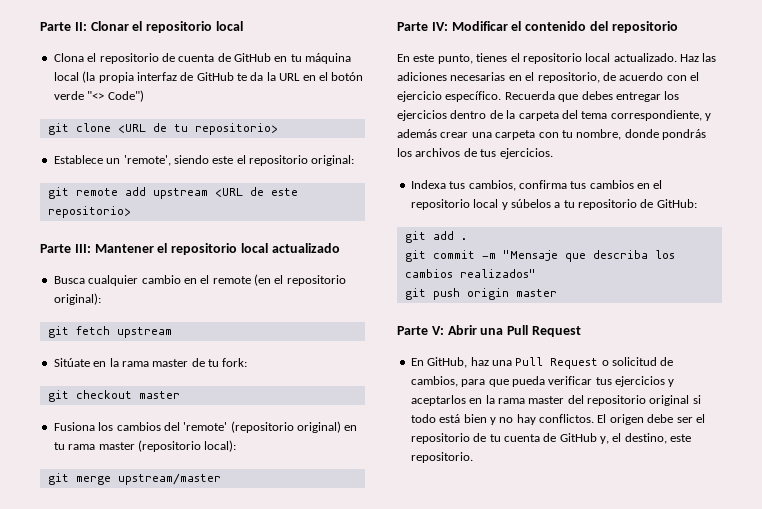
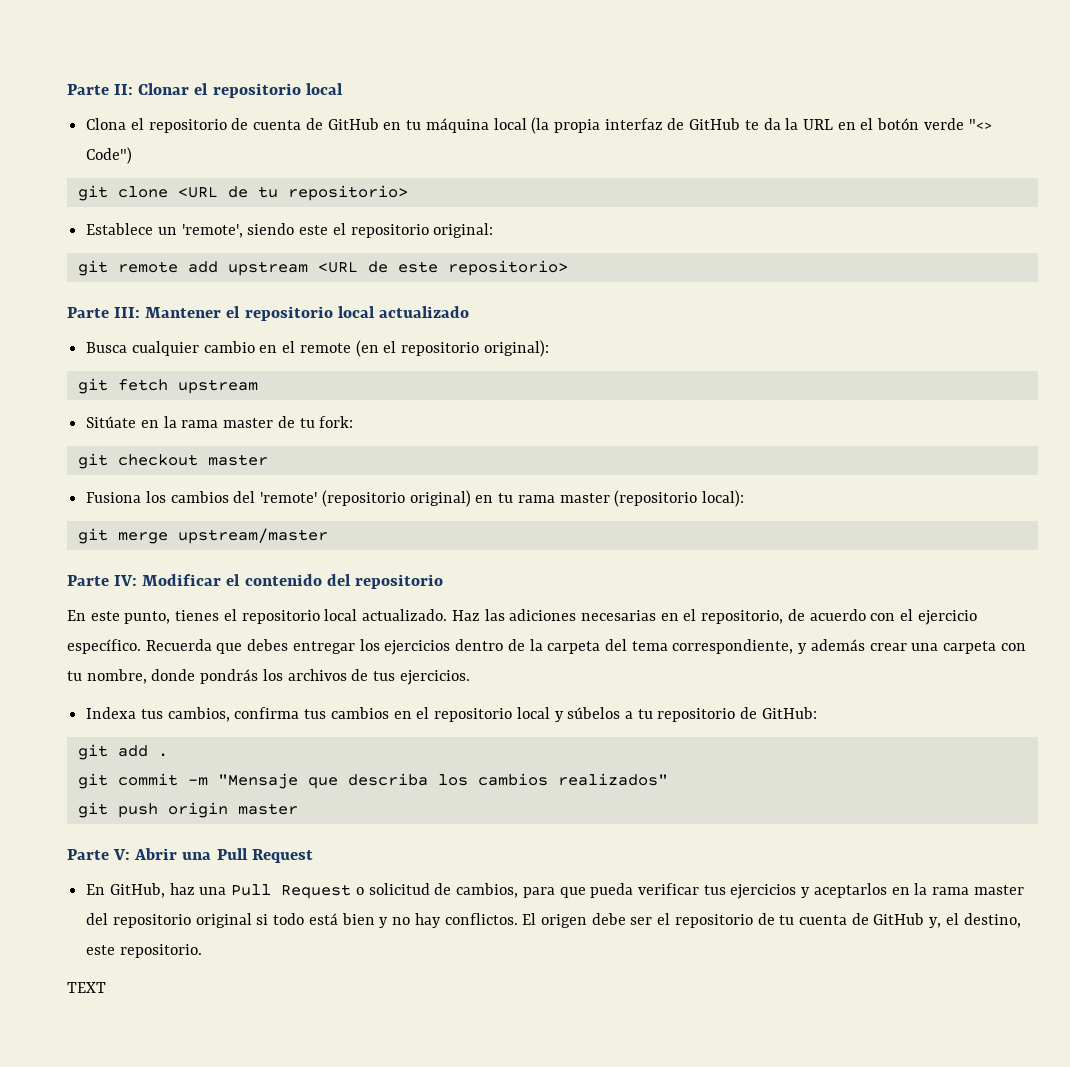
+ TEXT

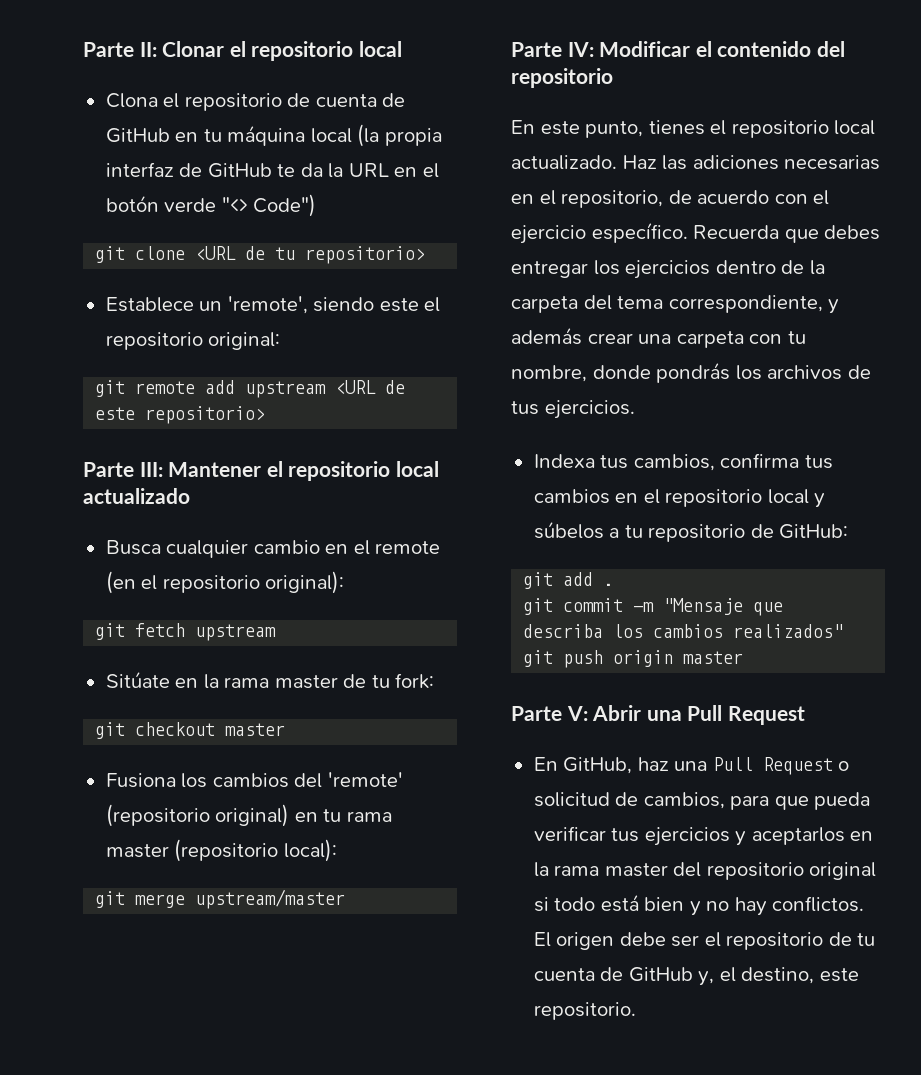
- TEXT

